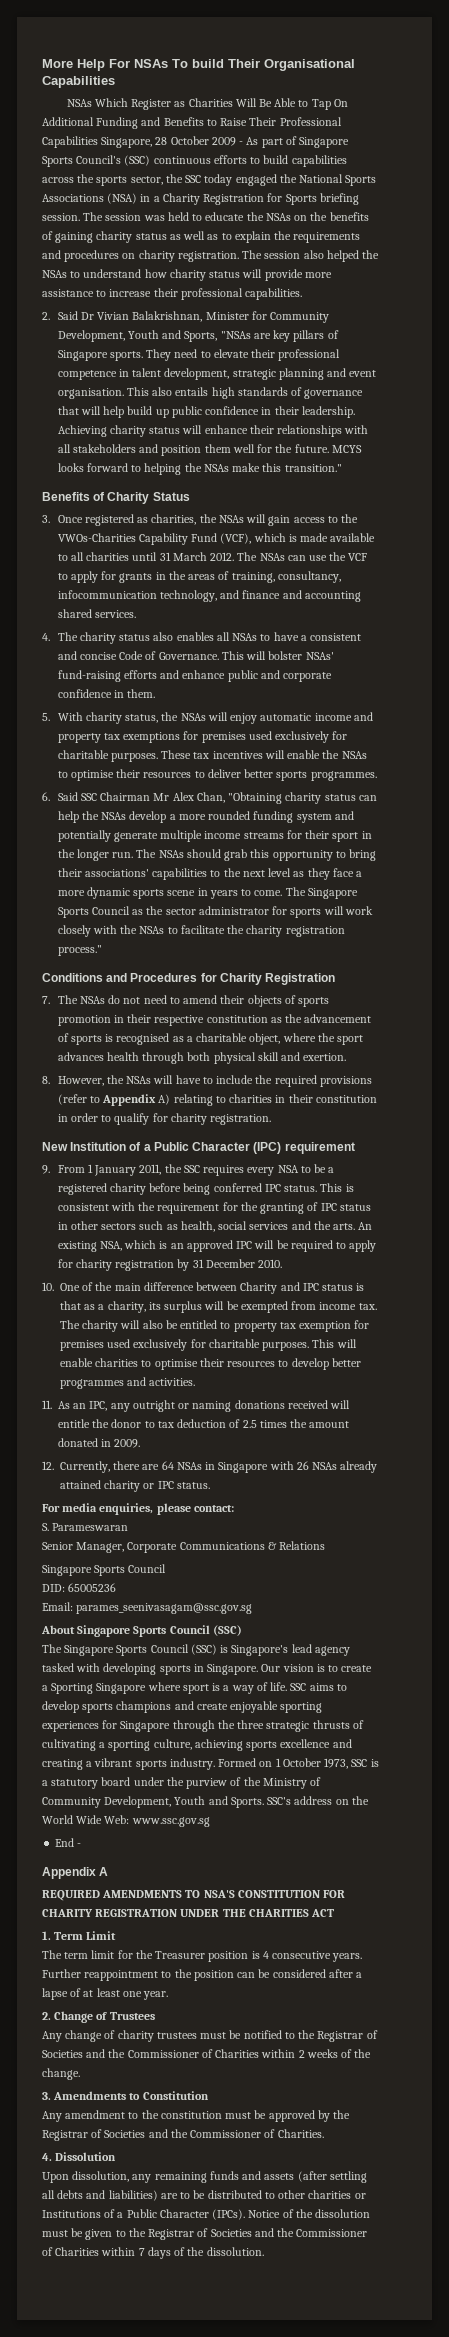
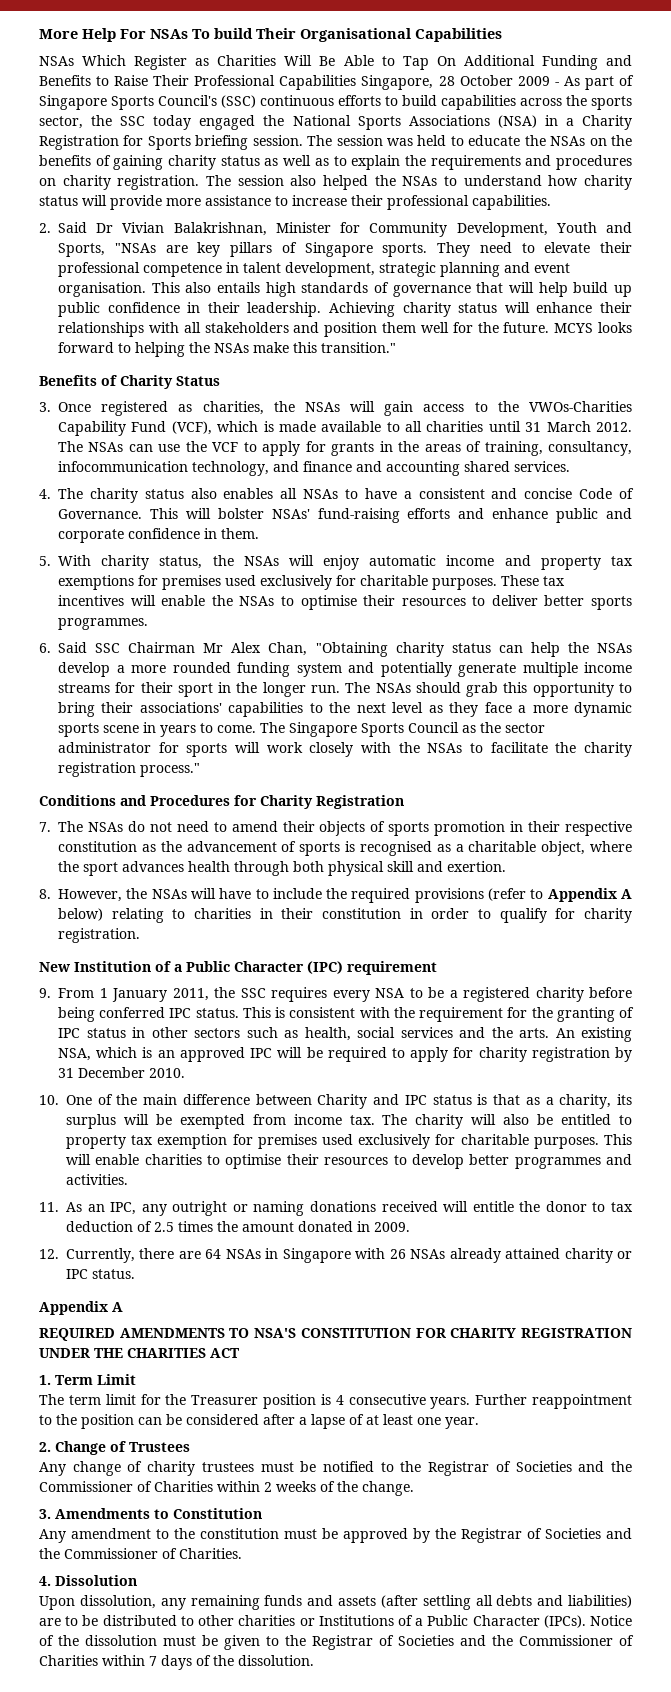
- 8. However, the NSAs will have to include the required provisions (refer to Appendix A) relating to charities in their constitution in order to qualify for charity registration.
+ 8. However, the NSAs will have to include the required provisions (refer to Appendix A below) relating to charities in their constitution in order to qualify for charity registration.
- For media enquiries, please contact:
- S. Parameswaran
- Senior Manager, Corporate Communications & Relations
- Singapore Sports Council
- DID: 65005236
- Email: parames_seenivasagam@ssc.gov.sg
- About Singapore Sports Council (SSC)
- The Singapore Sports Council (SSC) is Singapore's lead agency tasked with developing sports in Singapore. Our vision is to create a Sporting Singapore where sport is a way of life. SSC aims to develop sports champions and create enjoyable sporting experiences for Singapore through the three strategic thrusts of cultivating a sporting culture, achieving sports excellence and creating a vibrant sports industry. Formed on 1 October 1973, SSC is a statutory board under the purview of the Ministry of Community Development, Youth and Sports. SSC's address on the World Wide Web: www.ssc.gov.sg
- End -

